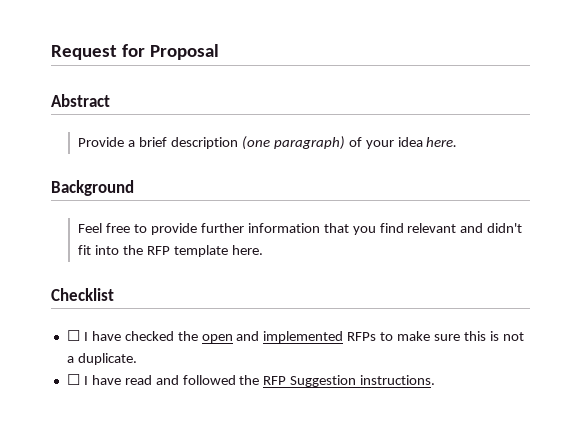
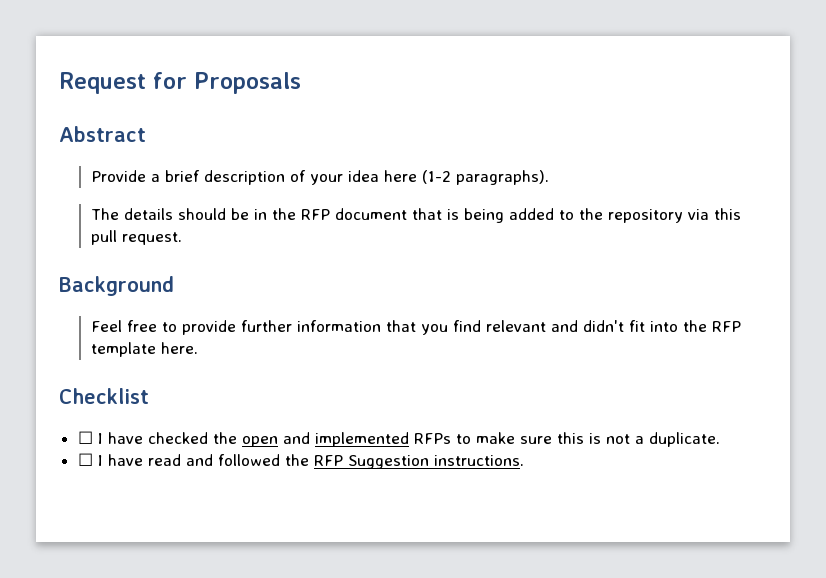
- Request for Proposal
+ Request for Proposals
- Provide a brief description (one paragraph) of your idea here.
+ Provide a brief description of your idea here (1-2 paragraphs).
+ The details should be in the RFP document that is being added to the repository via this pull request.

